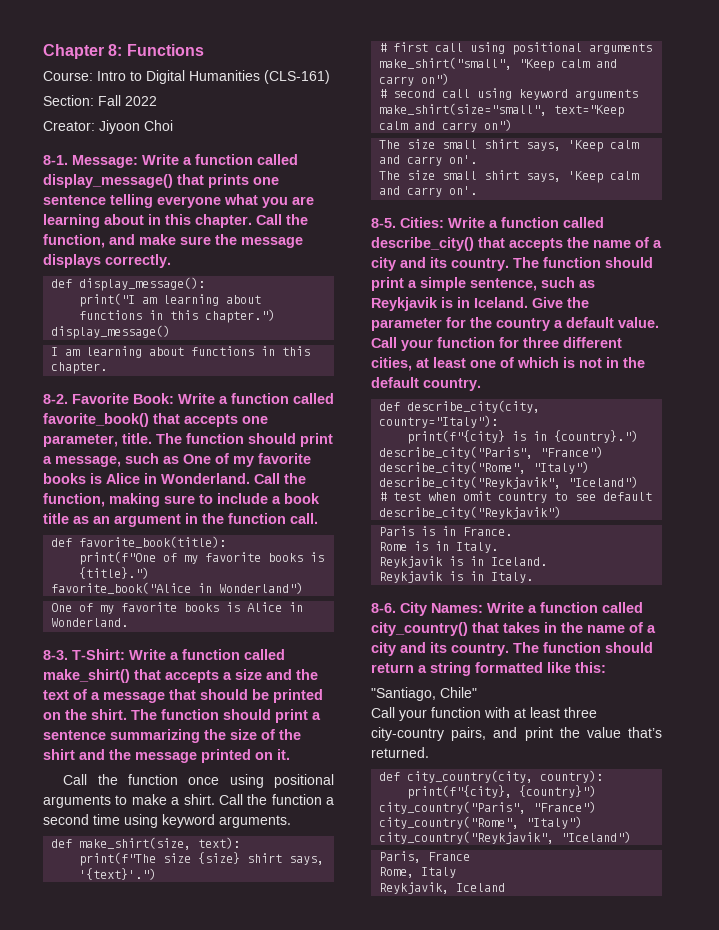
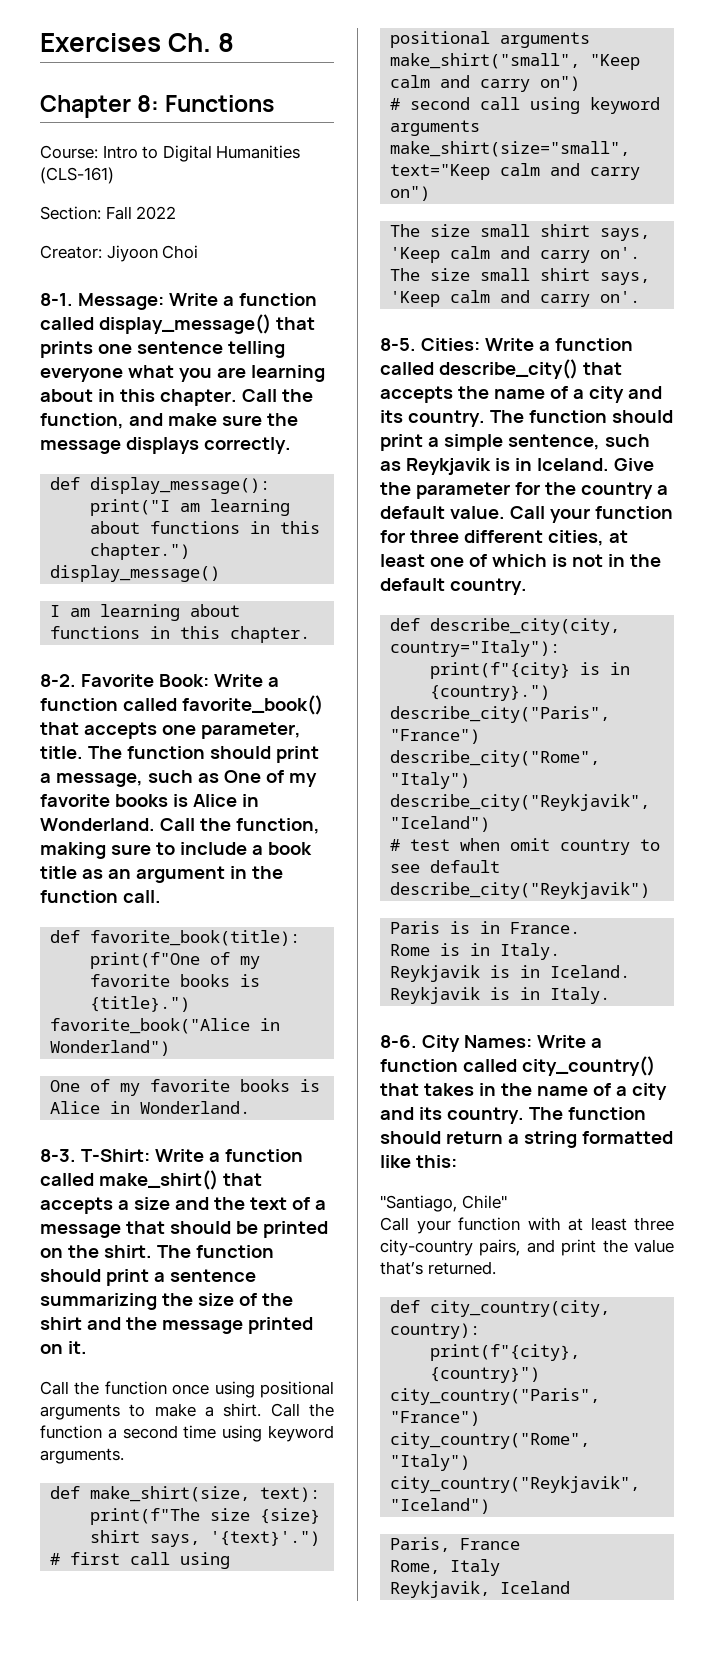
+ Exercises Ch. 8

